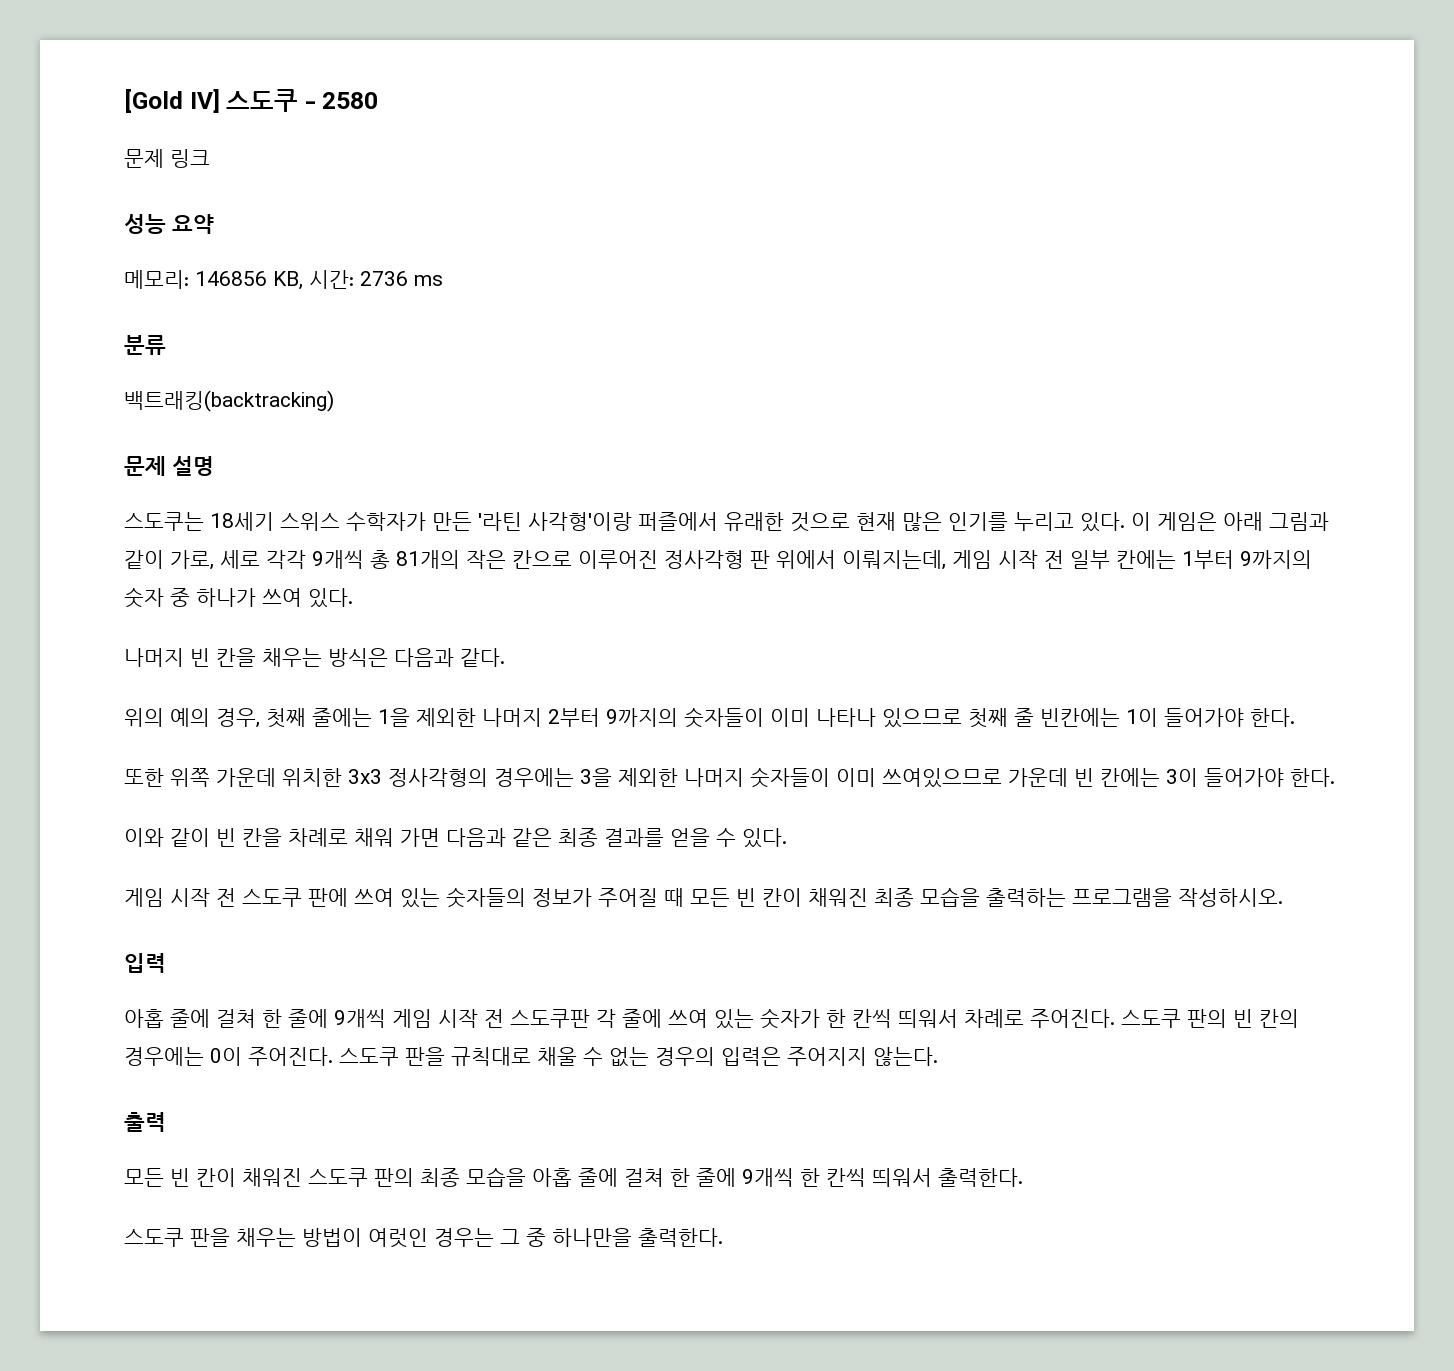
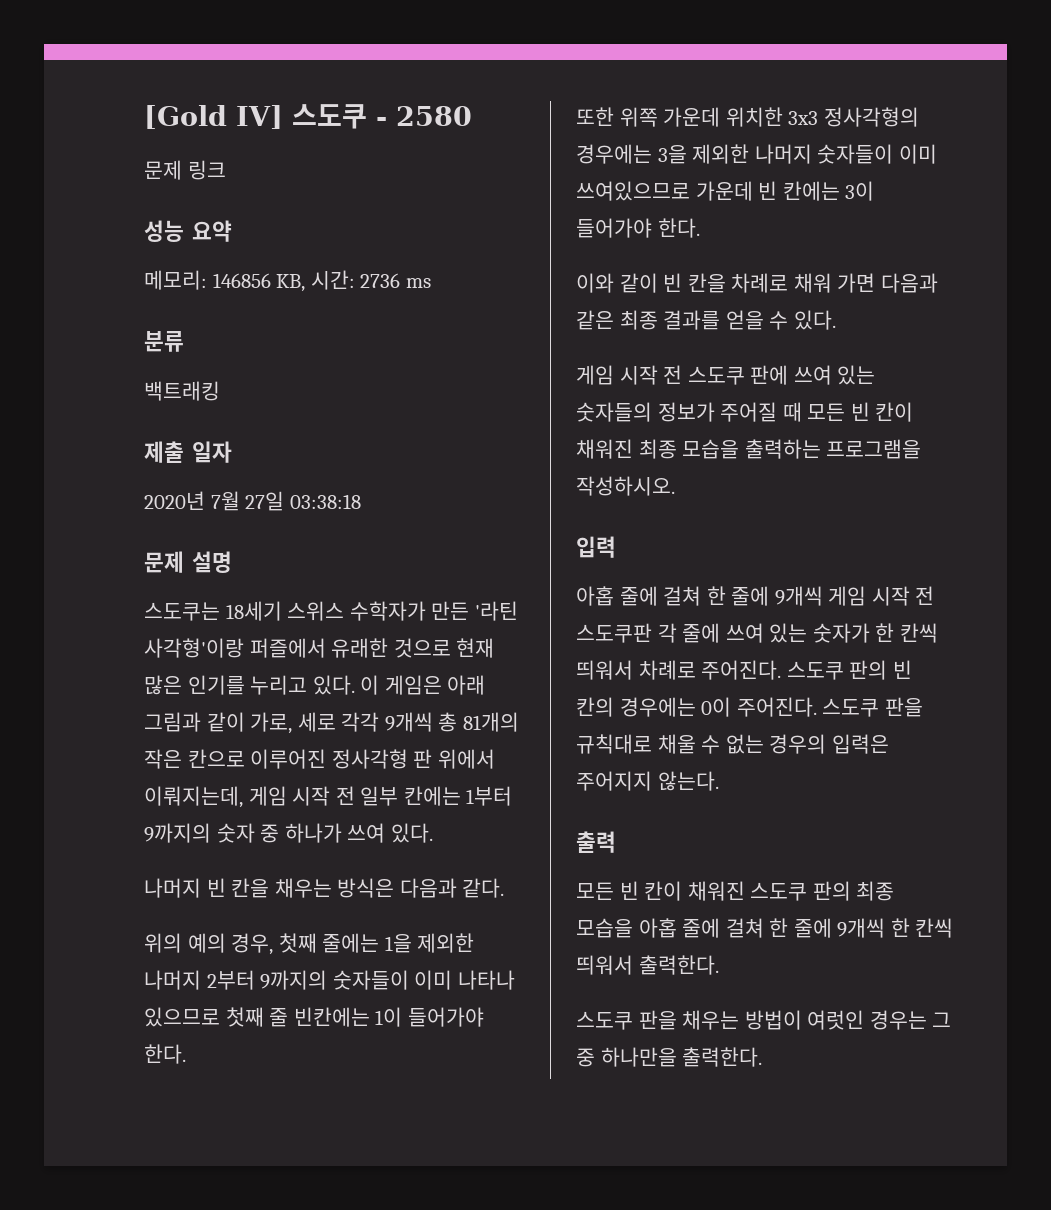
- 백트래킹(backtracking)
+ 백트래킹
+ 제출 일자
+ 2020년 7월 27일 03:38:18

